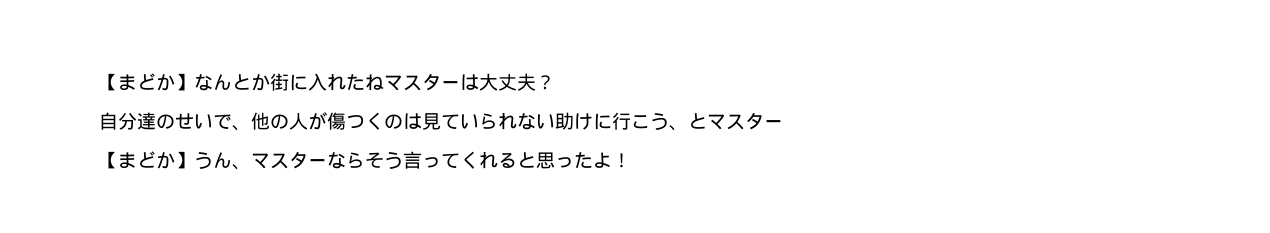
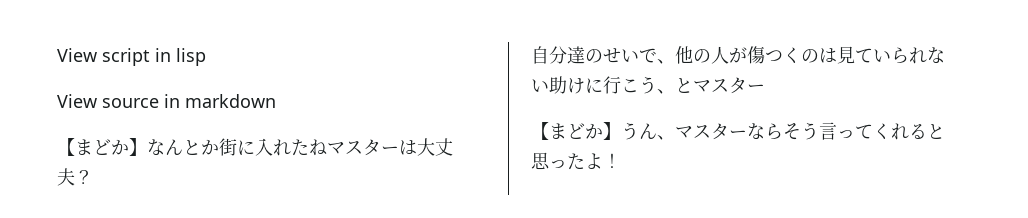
+ View script in lisp
+ View source in markdown

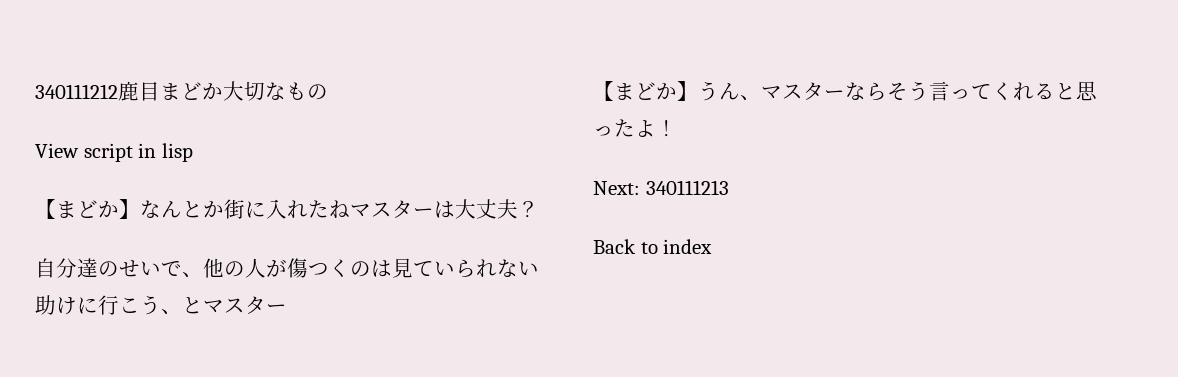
+ 340111212鹿目まどか大切なもの
- View source in markdown
+ Next: 340111213
+ Back to index

